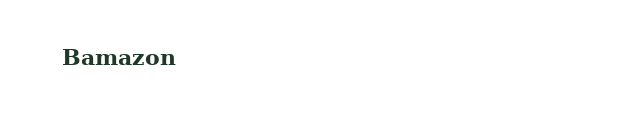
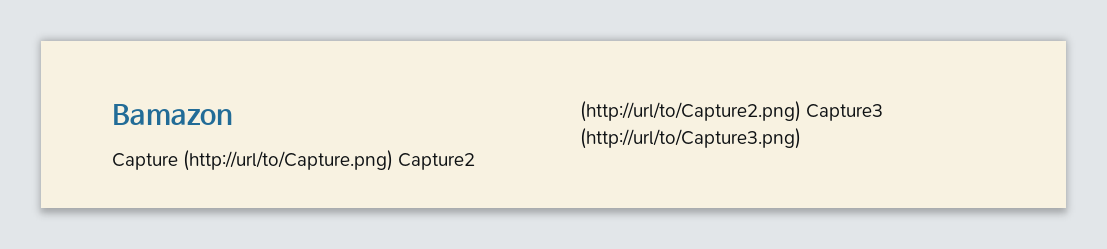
+ Capture (http://url/to/Capture.png) Capture2 (http://url/to/Capture2.png) Capture3 (http://url/to/Capture3.png)

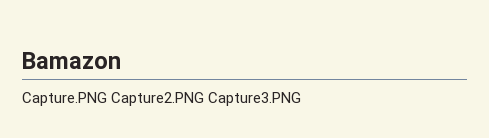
- Capture (http://url/to/Capture.png) Capture2 (http://url/to/Capture2.png) Capture3 (http://url/to/Capture3.png)
+ Capture.PNG Capture2.PNG Capture3.PNG

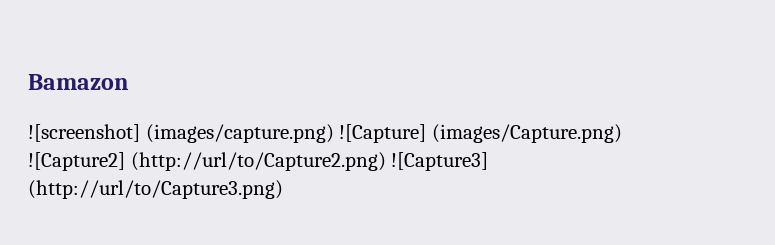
- Capture.PNG Capture2.PNG Capture3.PNG
+ ![screenshot] (images/capture.png) ![Capture] (images/Capture.png) ![Capture2] (http://url/to/Capture2.png) ![Capture3] (http://url/to/Capture3.png)

